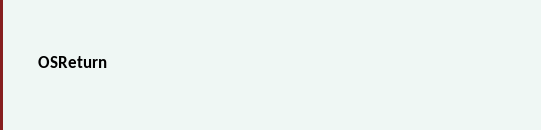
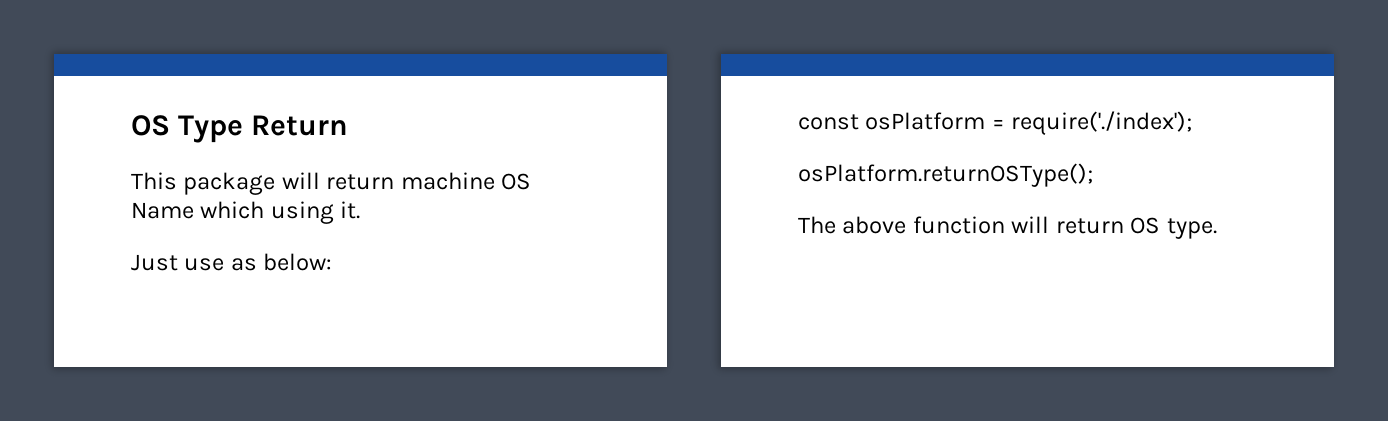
- OSReturn
+ OS Type Return
+ This package will return machine OS Name which using it.
+ Just use as below:
+ const osPlatform = require('./index');
+ osPlatform.returnOSType();
+ The above function will return OS type.

